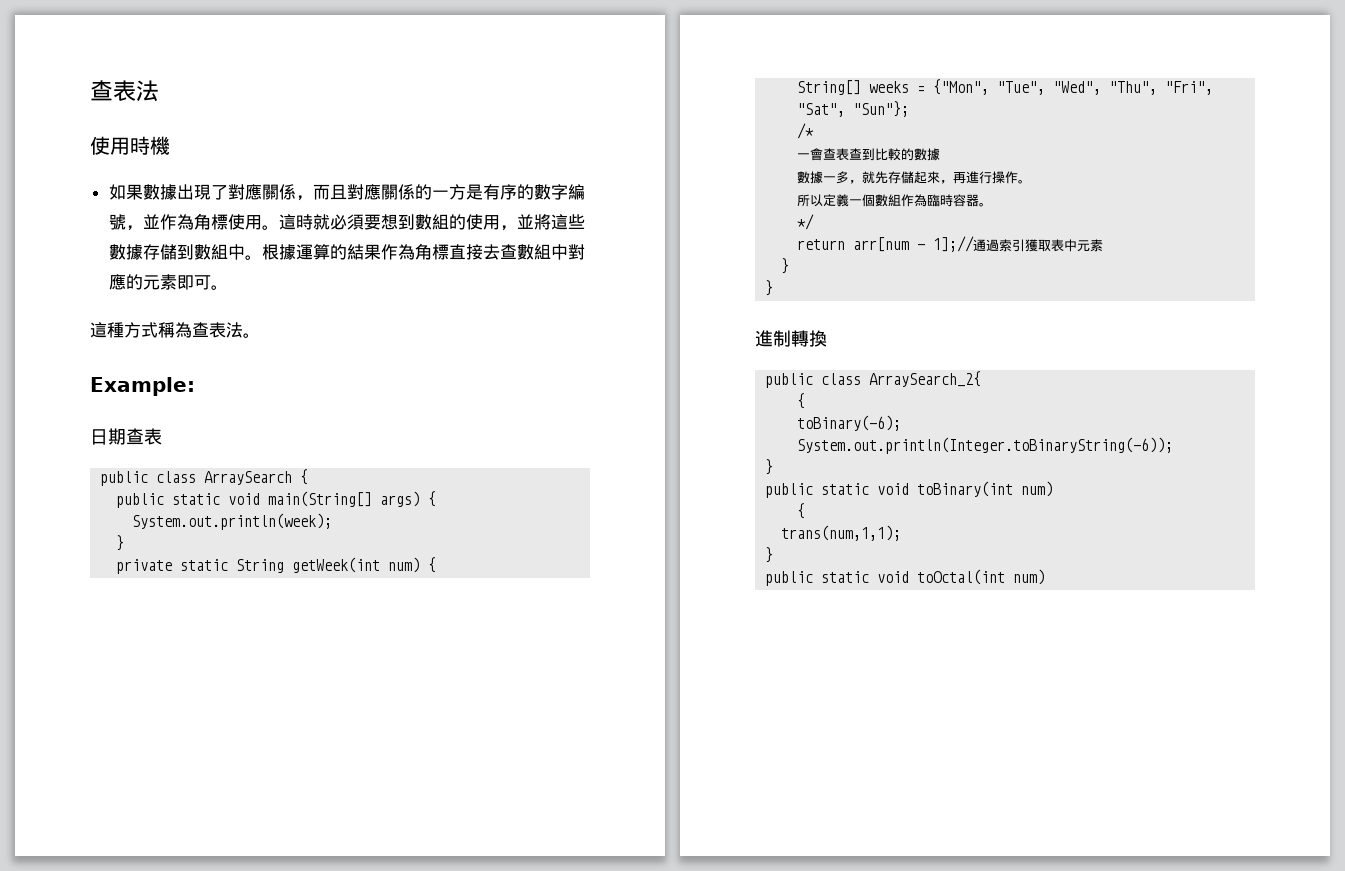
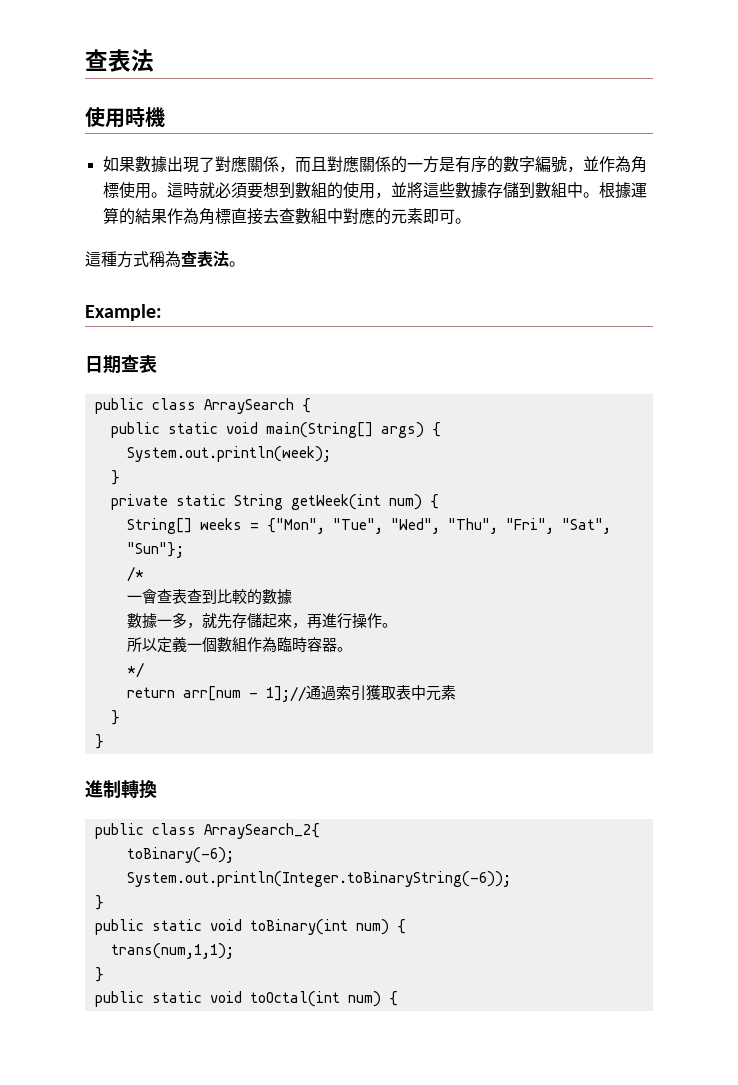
  public class ArraySearch_2{
- {
- public static void toBinary(int num)
- {
+ public static void toBinary(int num) {
- public static void toOctal(int num)
+ public static void toOctal(int num) {

